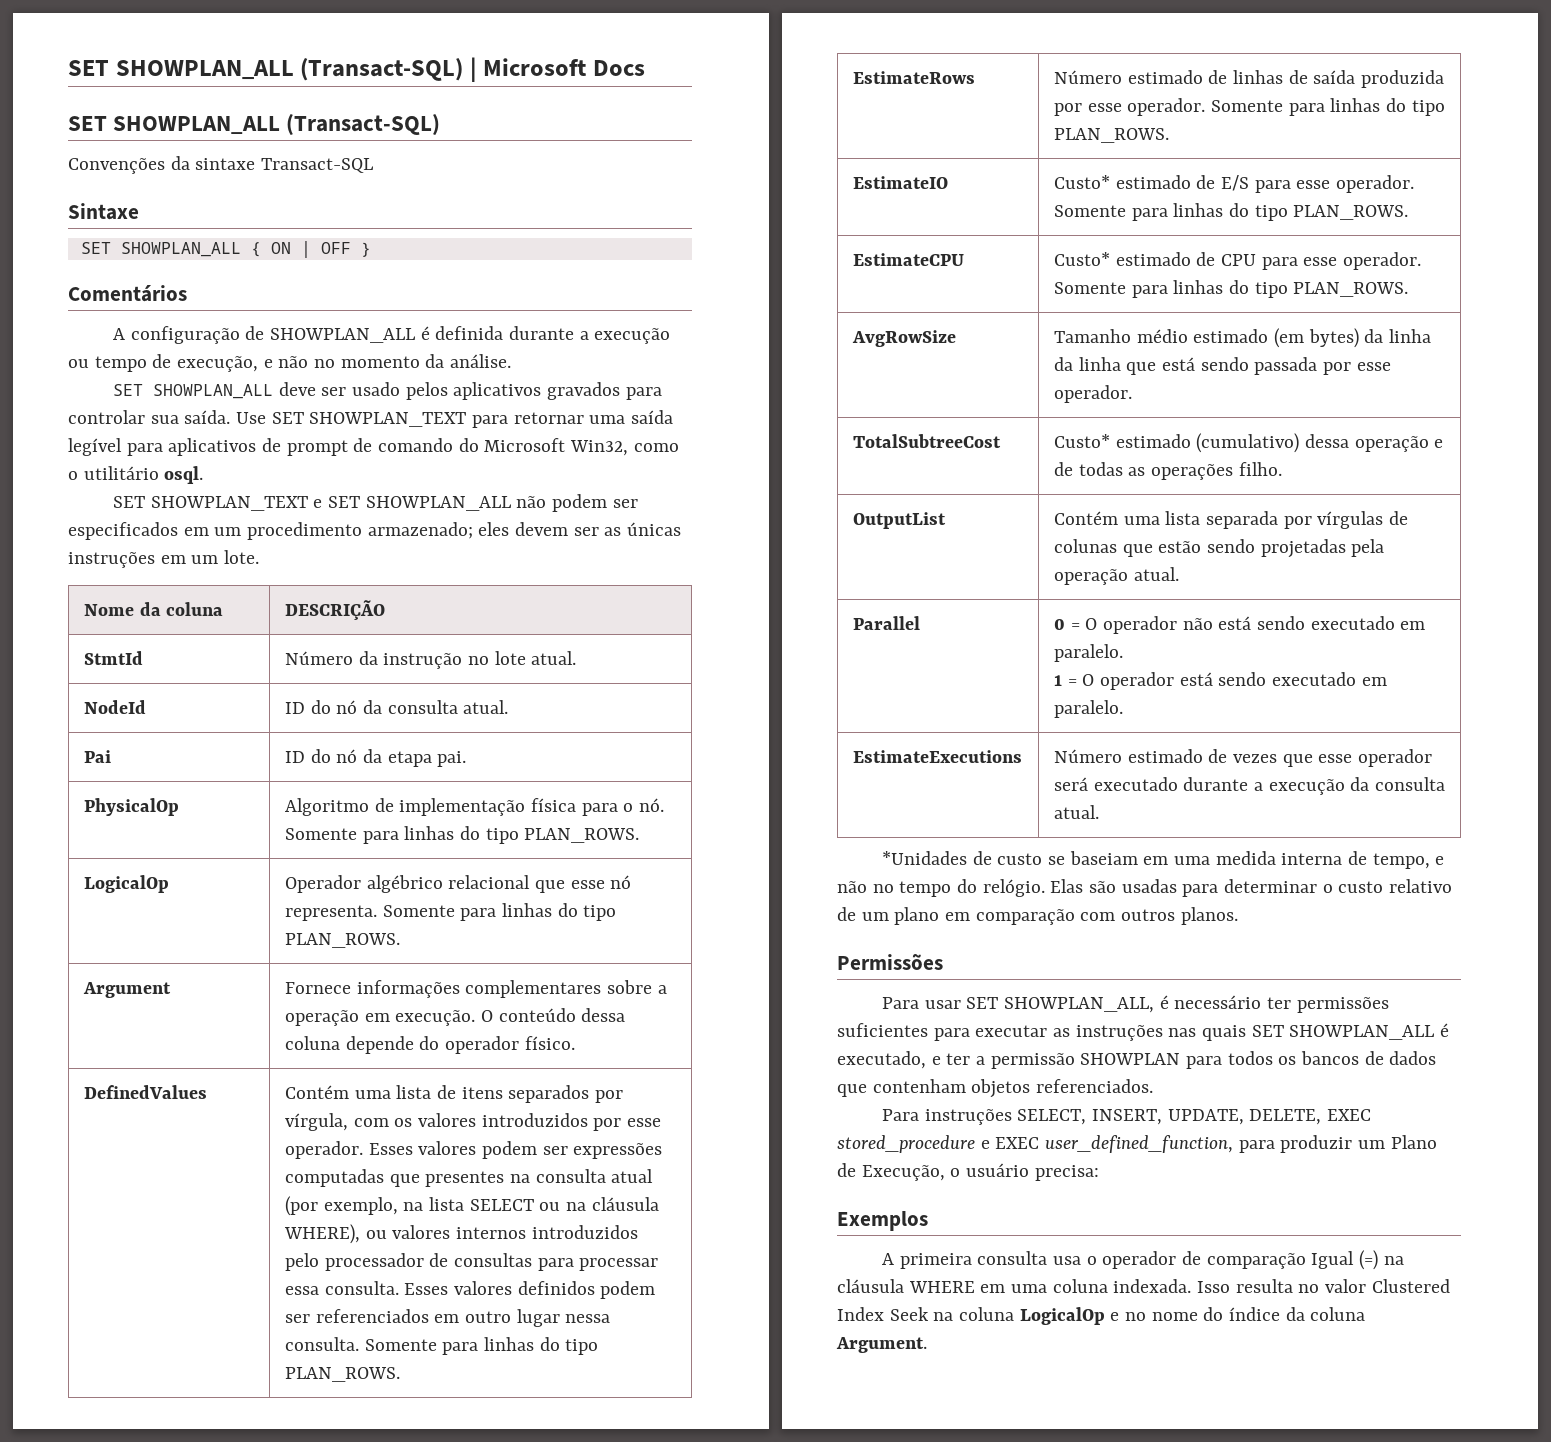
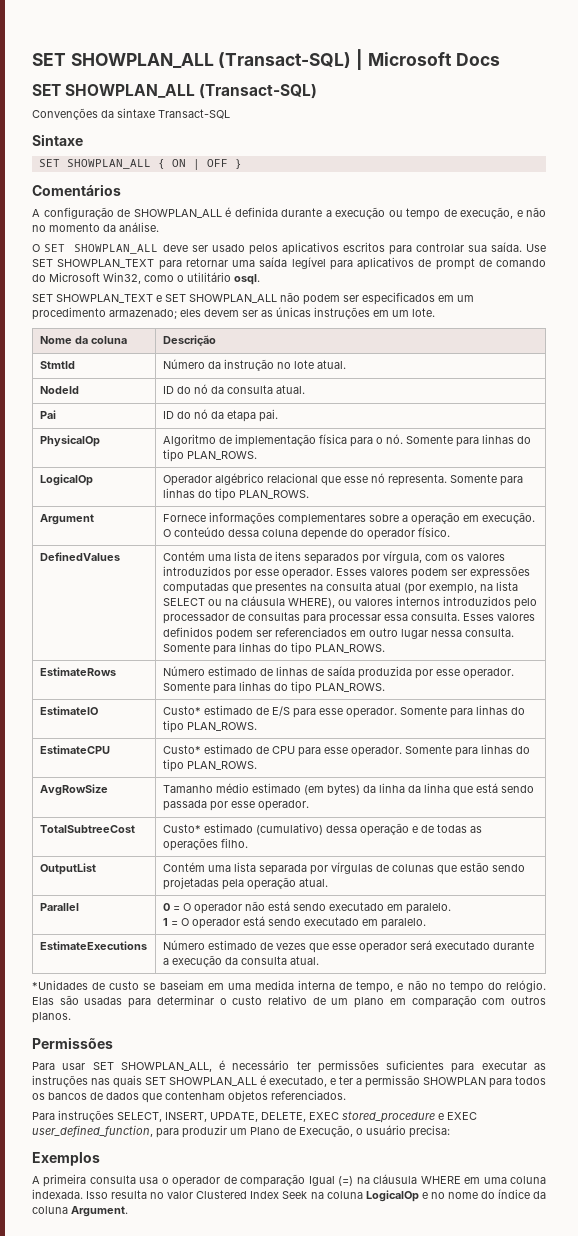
- SET SHOWPLAN_ALL deve ser usado pelos aplicativos gravados para controlar sua saída.
+ O SET SHOWPLAN_ALL deve ser usado pelos aplicativos escritos para controlar sua saída.
- Nome da coluna | DESCRIÇÃO
+ Nome da coluna | Descrição

